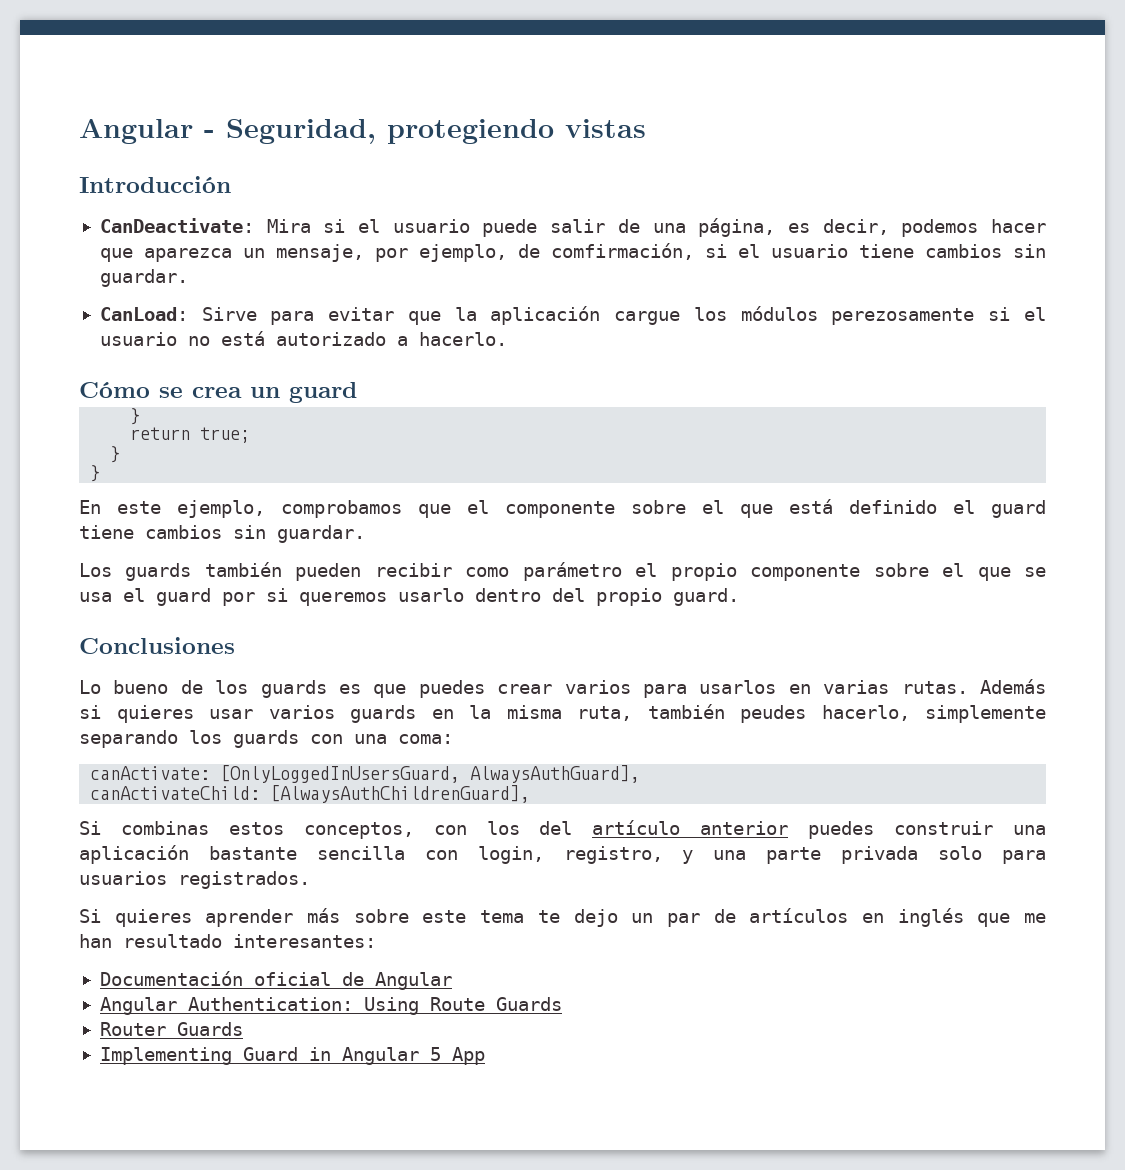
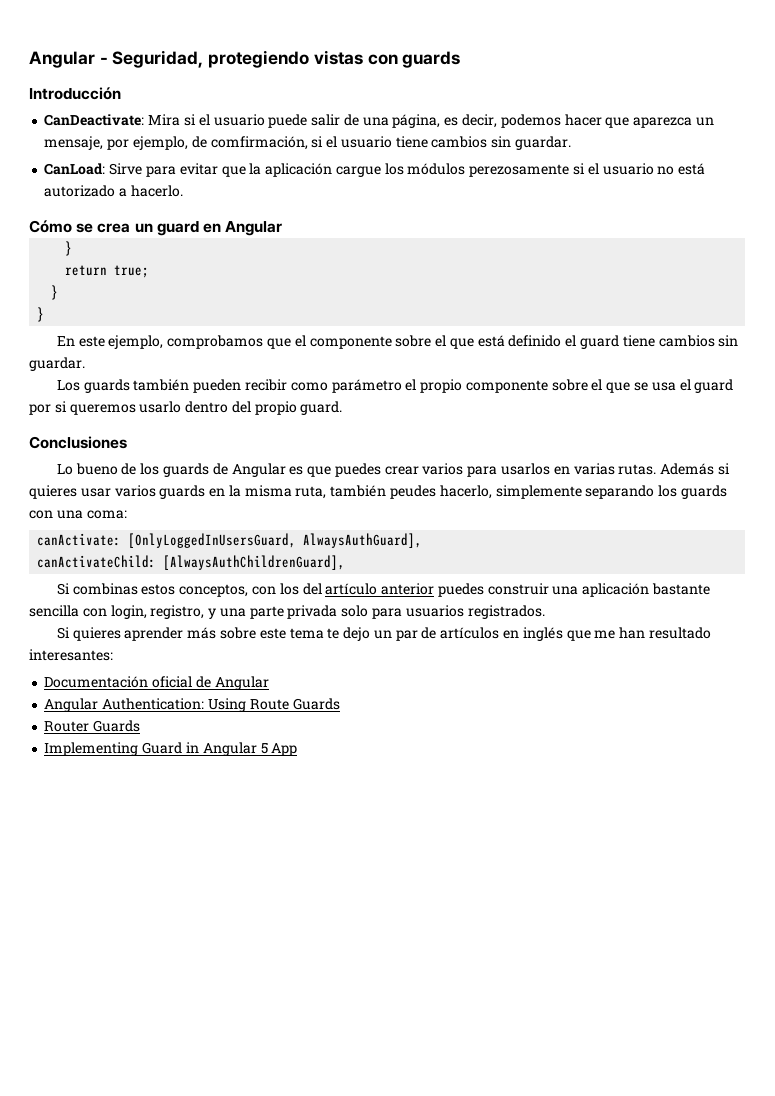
- Angular - Seguridad, protegiendo vistas
+ Angular - Seguridad, protegiendo vistas con guards
- Cómo se crea un guard
+ Cómo se crea un guard en Angular
- Lo bueno de los guards es que puedes crear varios para usarlos en varias rutas.
+ Lo bueno de los guards de Angular es que puedes crear varios para usarlos en varias rutas.

